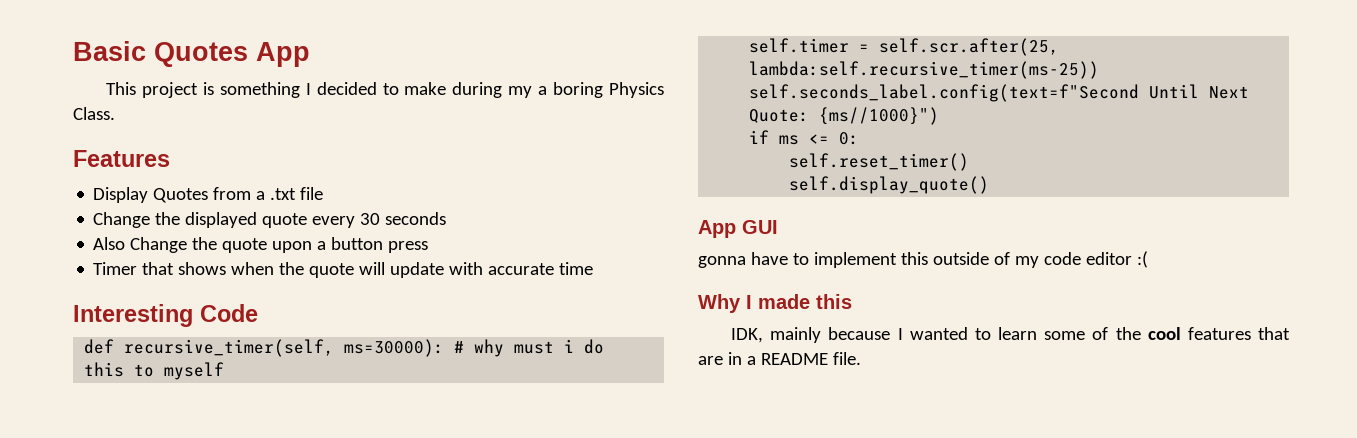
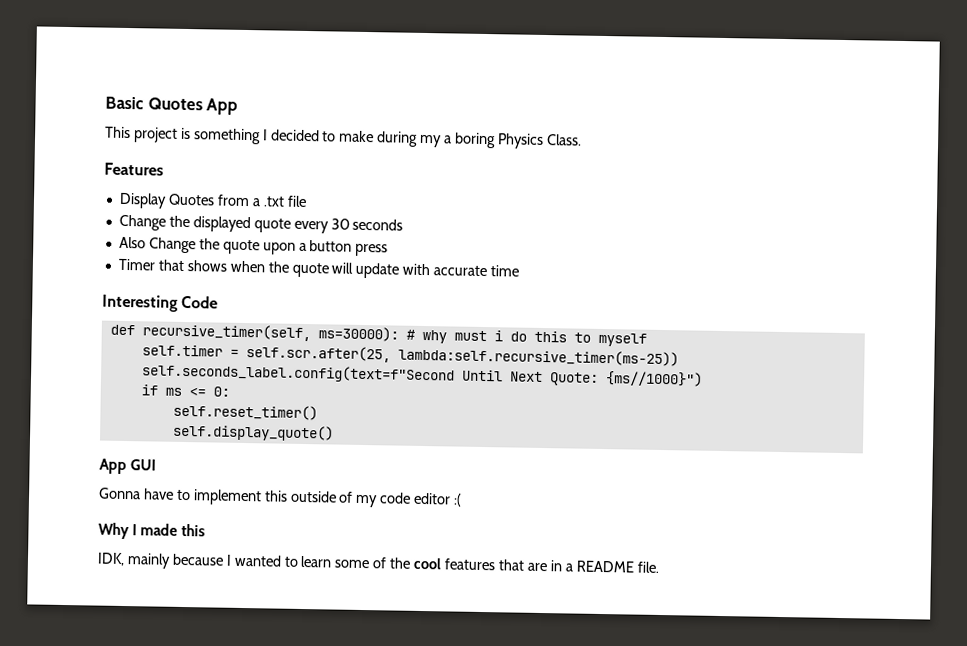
- gonna have to implement this outside of my code editor :(
+ Gonna have to implement this outside of my code editor :(

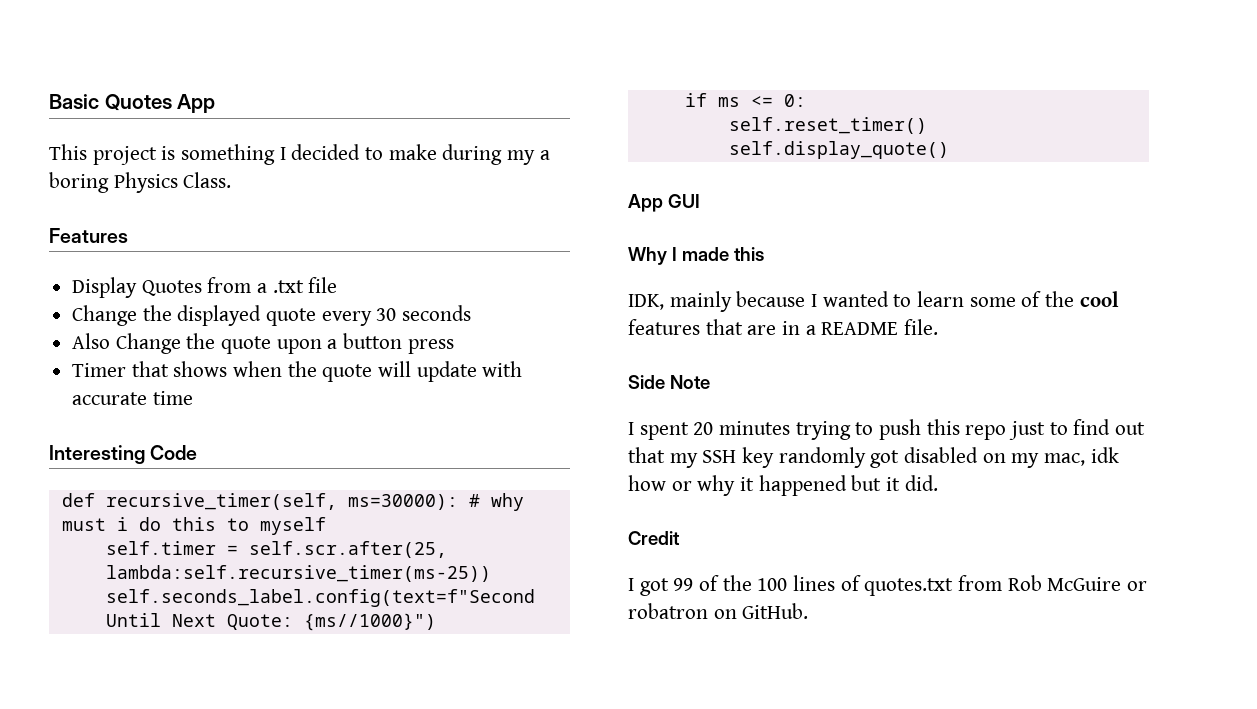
- Gonna have to implement this outside of my code editor :(
+ Side Note
+ I spent 20 minutes trying to push this repo just to find out that my SSH key randomly got disabled on my mac, idk how or why it happened but it did.
+ Credit
+ I got 99 of the 100 lines of quotes.txt from Rob McGuire or robatron on GitHub.

